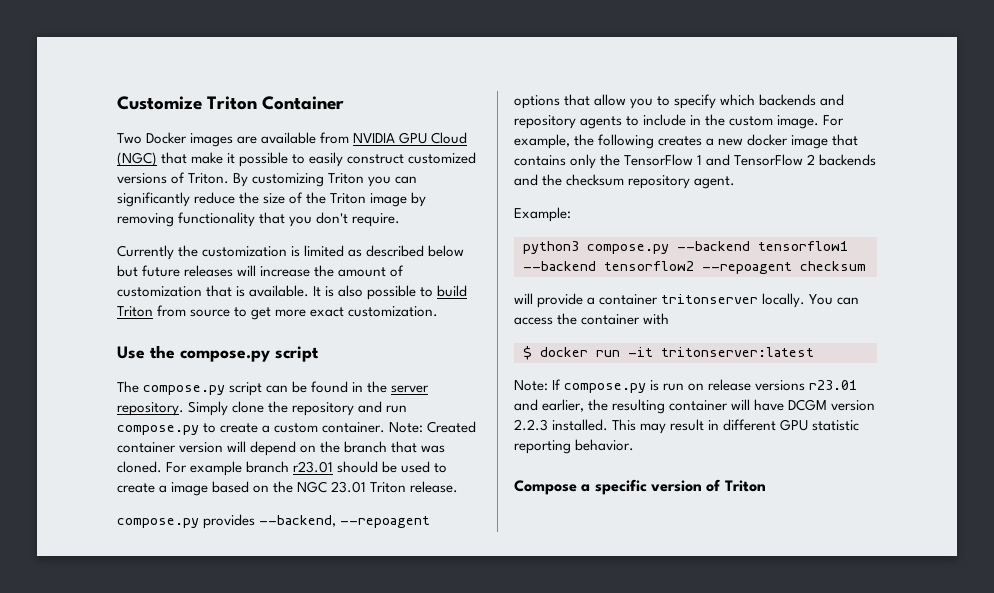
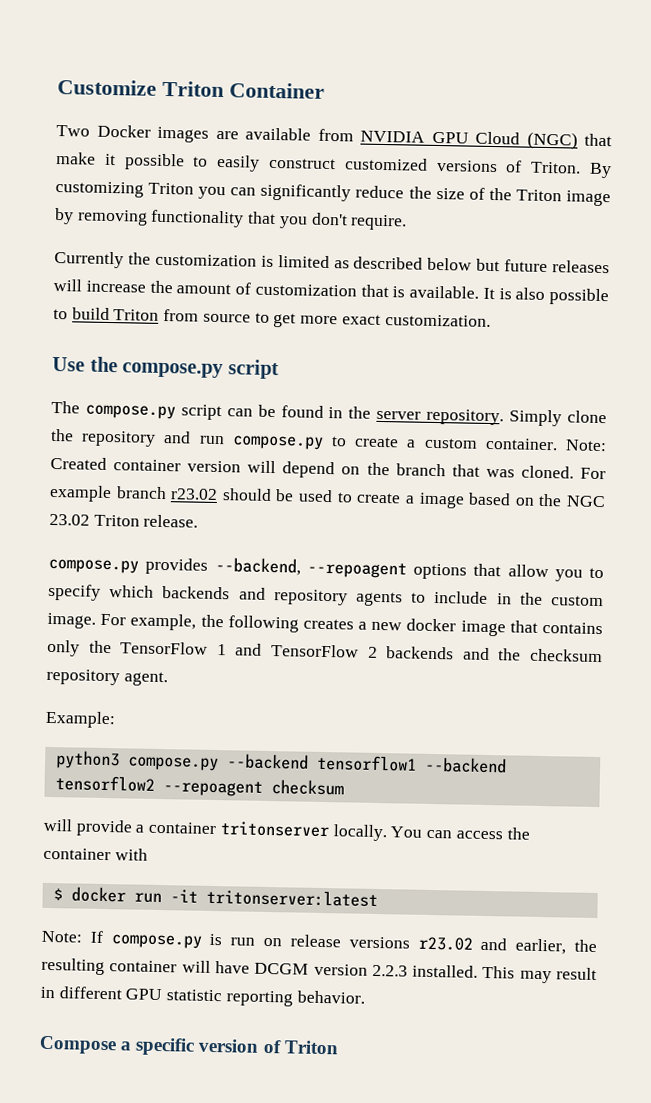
- For example branch r23.01 should be used to create a image based on the NGC 23.01 Triton release.
+ For example branch r23.02 should be used to create a image based on the NGC 23.02 Triton release.
- Note: If compose.py is run on release versions r23.01 and earlier, the resulting container will have DCGM version 2.2.3 installed.
+ Note: If compose.py is run on release versions r23.02 and earlier, the resulting container will have DCGM version 2.2.3 installed.

